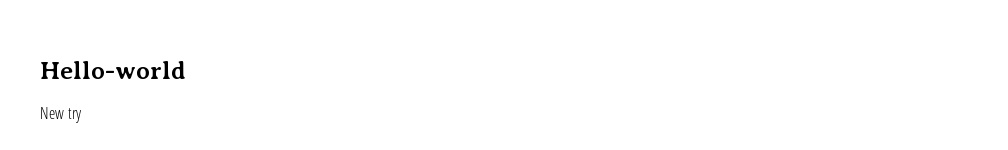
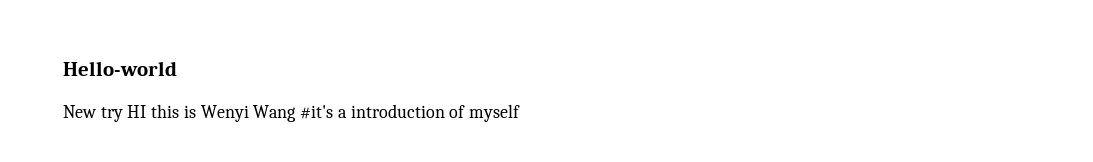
- New try
+ New try HI this is Wenyi Wang #it's a introduction of myself

